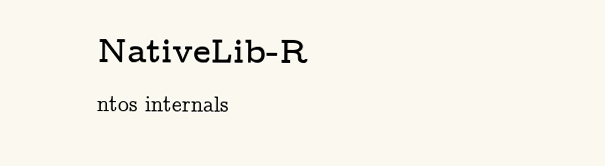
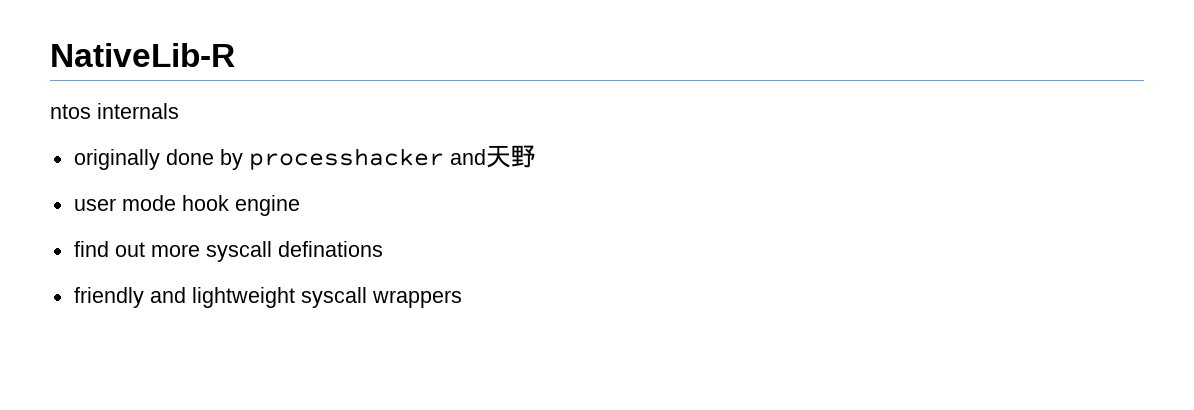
+ originally done by processhacker and天野
+ user mode hook engine
+ find out more syscall definations
+ friendly and lightweight syscall wrappers

